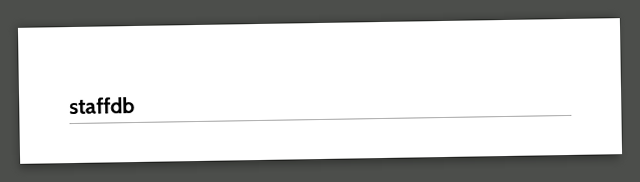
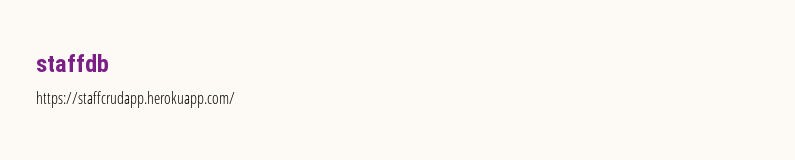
+ https://staffcrudapp.herokuapp.com/

